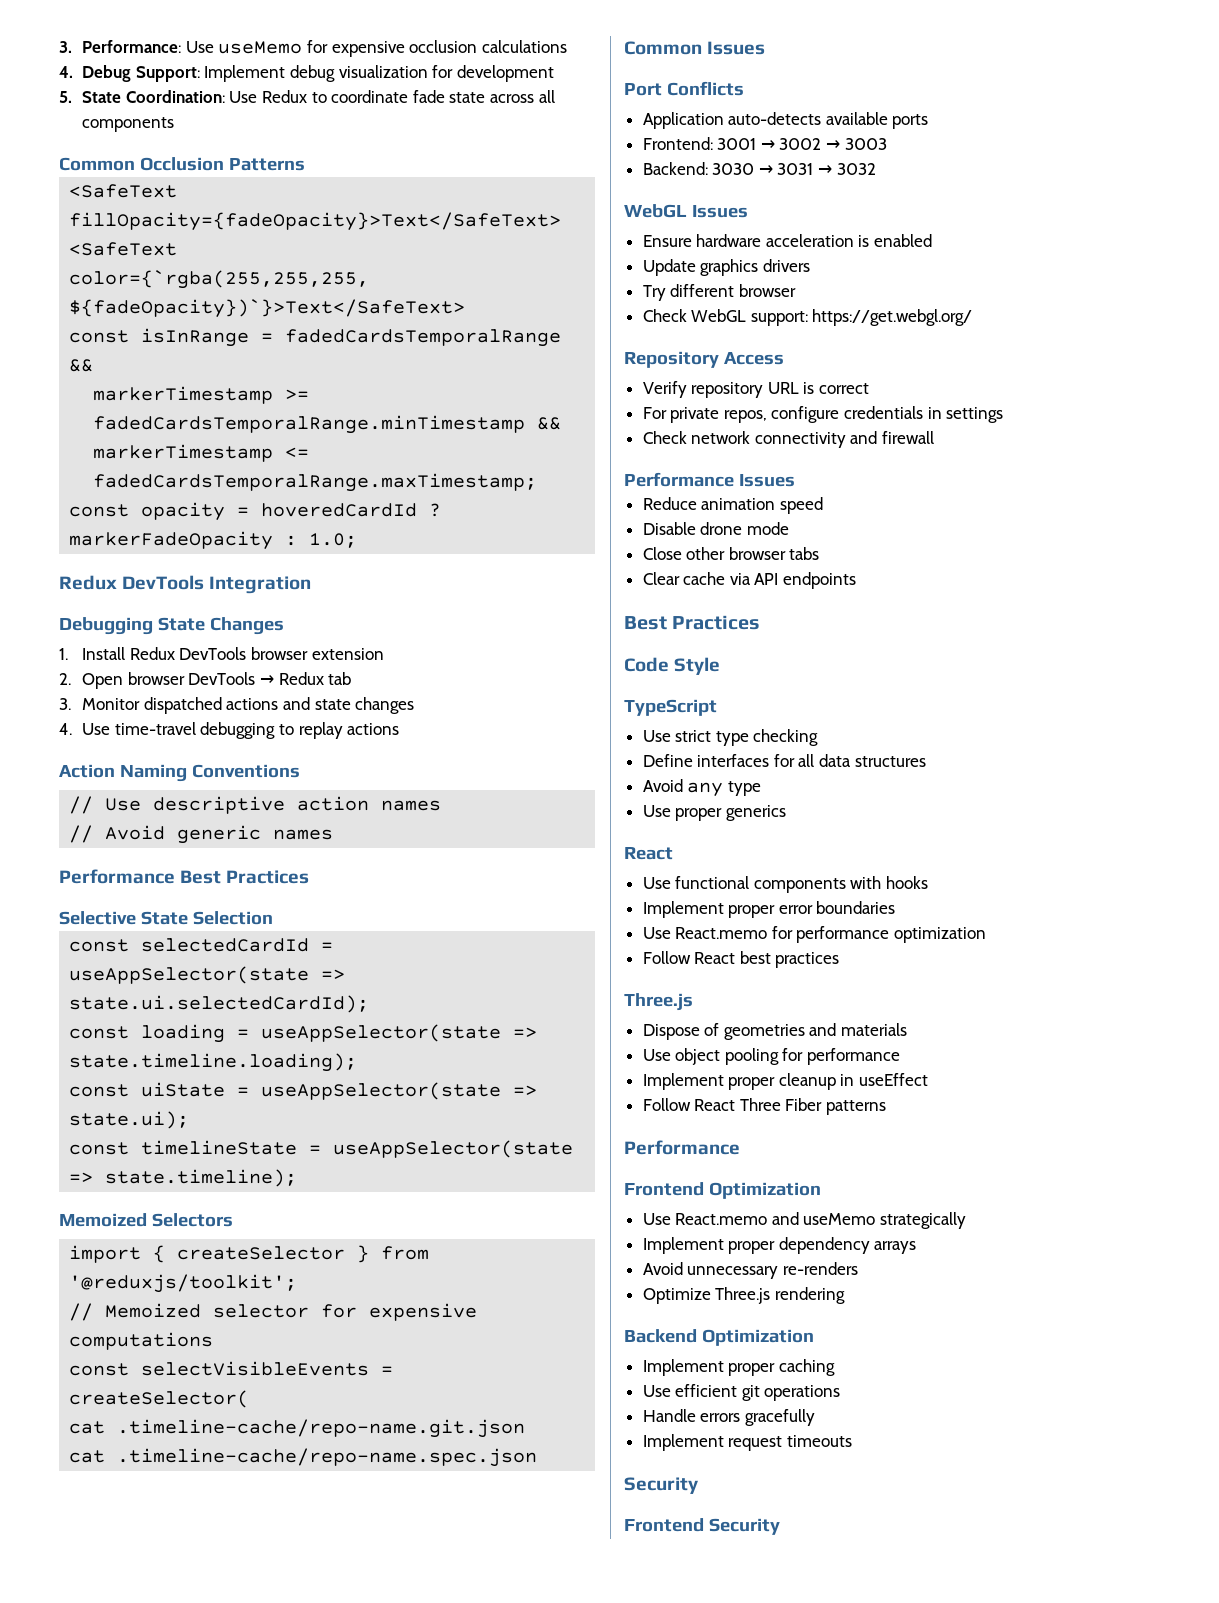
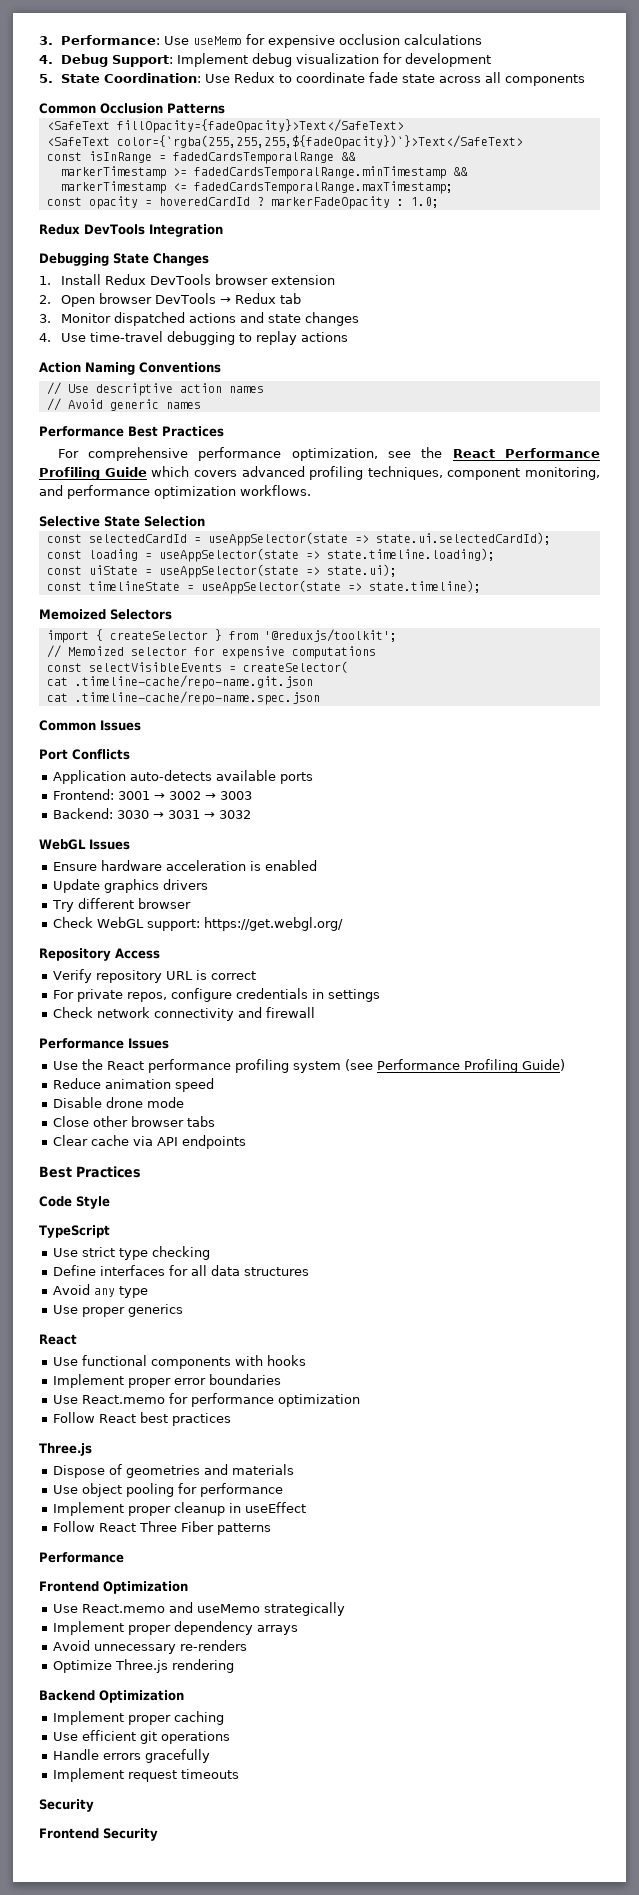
+ For comprehensive performance optimization, see the React Performance Profiling Guide which covers advanced profiling techniques, component monitoring, and performance optimization workflows.
+ Use the React performance profiling system (see Performance Profiling Guide)

